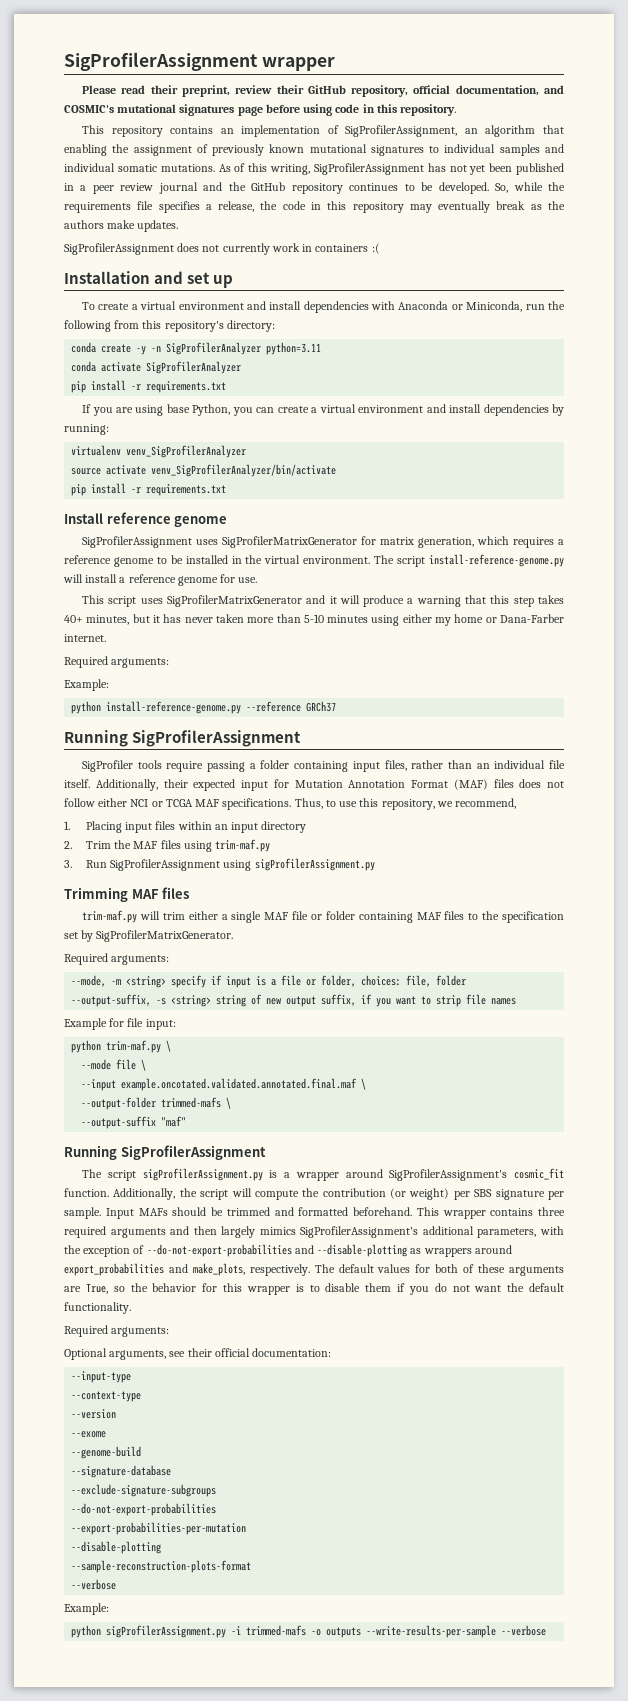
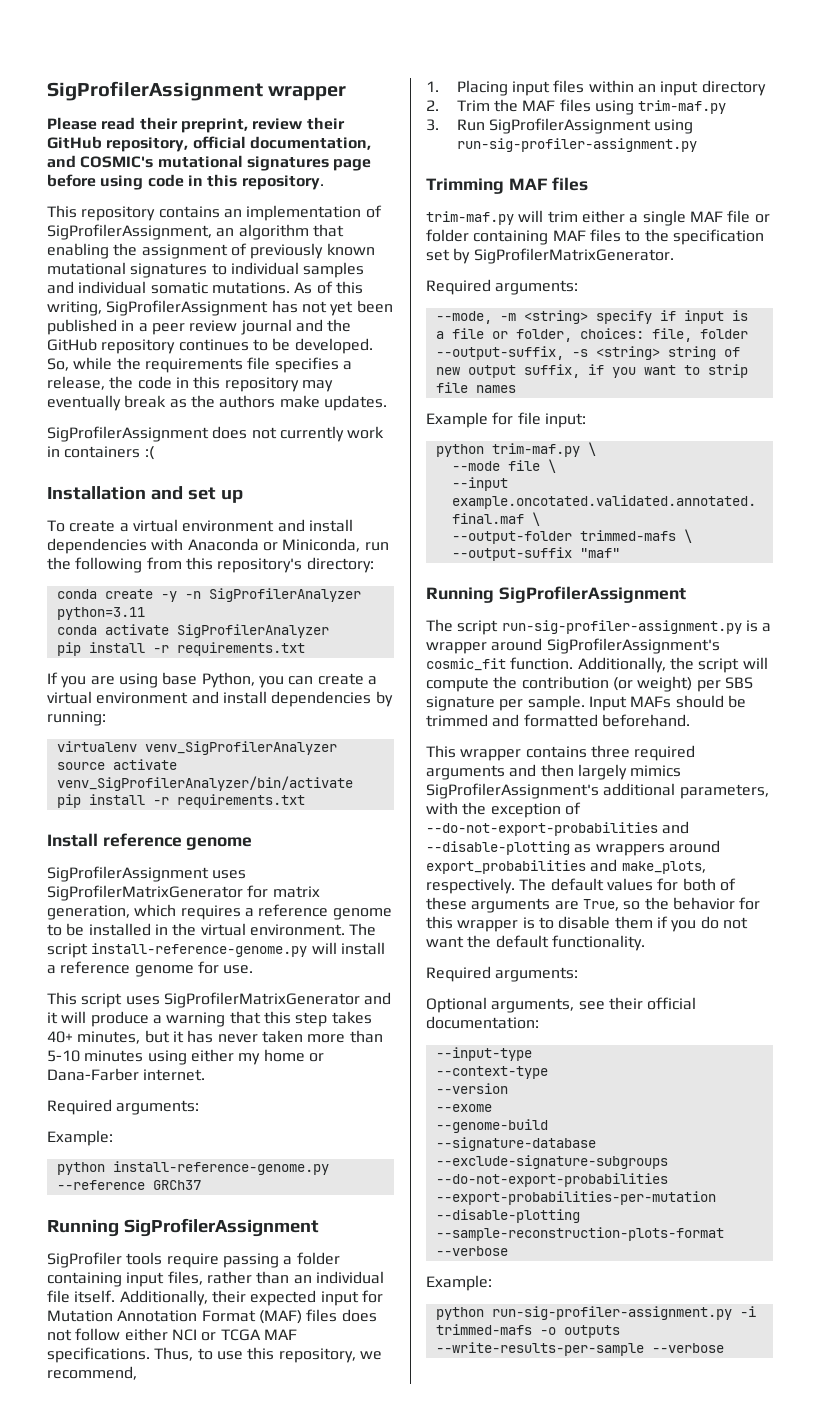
- 3. Run SigProfilerAssignment using sigProfilerAssignment.py
+ 3. Run SigProfilerAssignment using run-sig-profiler-assignment.py
- The script sigProfilerAssignment.py is a wrapper around SigProfilerAssignment's cosmic_fit function.
+ The script run-sig-profiler-assignment.py is a wrapper around SigProfilerAssignment's cosmic_fit function.
- Input MAFs should be trimmed and formatted beforehand. This wrapper contains three required arguments and then largely mimics SigProfilerAssignment's additional parameters, with the exception of --do-not-export-probabilities and --disable-plotting as wrappers around export_probabilities and make_plots, respectively.
+ Input MAFs should be trimmed and formatted beforehand.
+ This wrapper contains three required arguments and then largely mimics SigProfilerAssignment's additional parameters, with the exception of --do-not-export-probabilities and --disable-plotting as wrappers around export_probabilities and make_plots, respectively.
- python sigProfilerAssignment.py -i trimmed-mafs -o outputs --write-results-per-sample --verbose
+ python run-sig-profiler-assignment.py -i trimmed-mafs -o outputs --write-results-per-sample --verbose

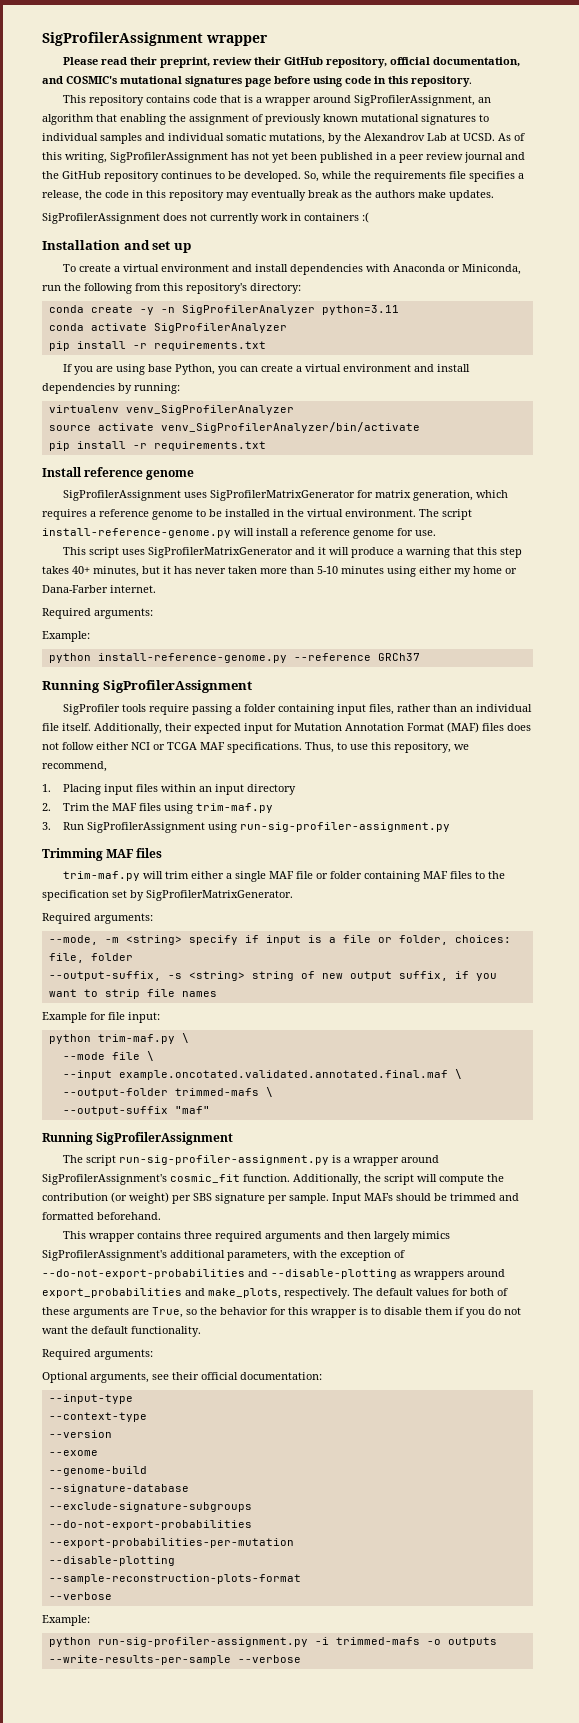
- This repository contains an implementation of SigProfilerAssignment, an algorithm that enabling the assignment of previously known mutational signatures to individual samples and individual somatic mutations.
+ This repository contains code that is a wrapper around SigProfilerAssignment, an algorithm that enabling the assignment of previously known mutational signatures to individual samples and individual somatic mutations, by the Alexandrov Lab at UCSD.

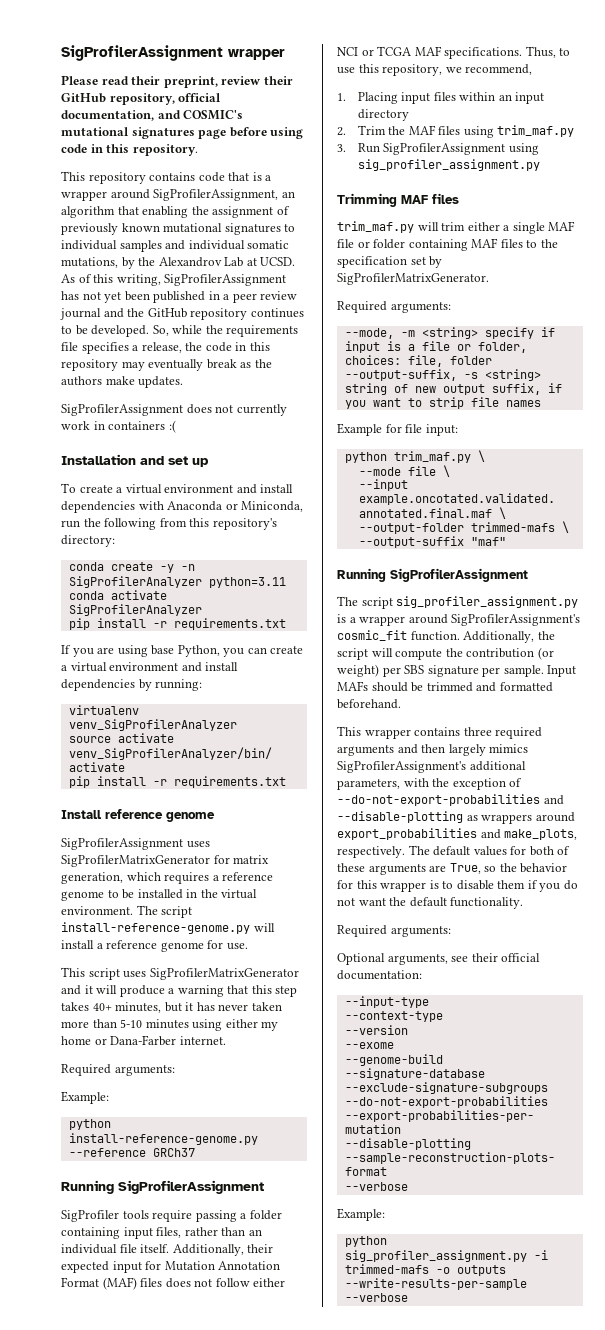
- 2. Trim the MAF files using trim-maf.py
+ 2. Trim the MAF files using trim_maf.py
- 3. Run SigProfilerAssignment using run-sig-profiler-assignment.py
+ 3. Run SigProfilerAssignment using sig_profiler_assignment.py
- trim-maf.py will trim either a single MAF file or folder containing MAF files to the specification set by SigProfilerMatrixGenerator.
+ trim_maf.py will trim either a single MAF file or folder containing MAF files to the specification set by SigProfilerMatrixGenerator.
- python trim-maf.py \
+ python trim_maf.py \
- The script run-sig-profiler-assignment.py is a wrapper around SigProfilerAssignment's cosmic_fit function.
+ The script sig_profiler_assignment.py is a wrapper around SigProfilerAssignment's cosmic_fit function.
- python run-sig-profiler-assignment.py -i trimmed-mafs -o outputs --write-results-per-sample --verbose
+ python sig_profiler_assignment.py -i trimmed-mafs -o outputs --write-results-per-sample --verbose

